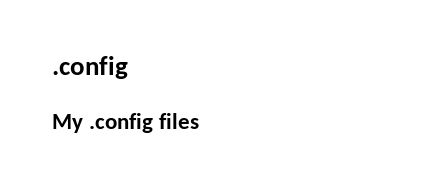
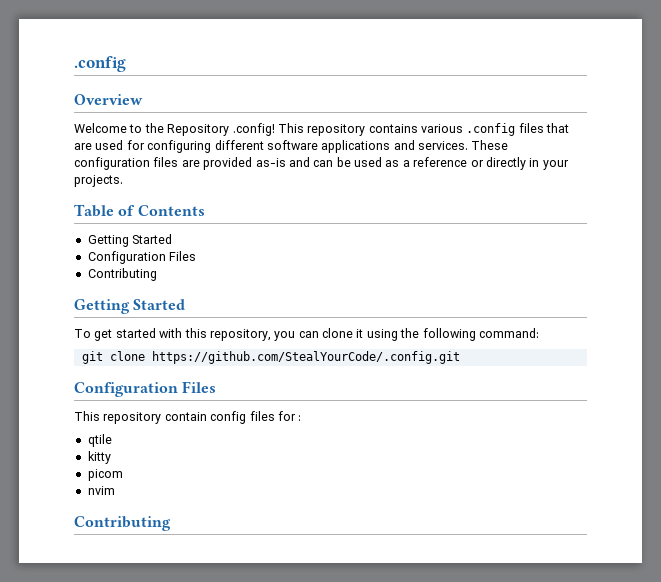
- My .config files
+ Overview
+ Welcome to the Repository .config! This repository contains various .config files that are used for configuring different software applications and services. These configuration files are provided as-is and can be used as a reference or directly in your projects.
+ Table of Contents
+ Getting Started
+ Configuration Files
+ Contributing
+ Getting Started
+ To get started with this repository, you can clone it using the following command:
+ git clone https://github.com/StealYourCode/.config.git
+ Configuration Files
+ This repository contain config files for :
+ qtile
+ kitty
+ picom
+ nvim
+ Contributing

